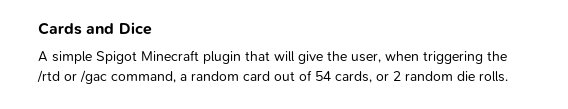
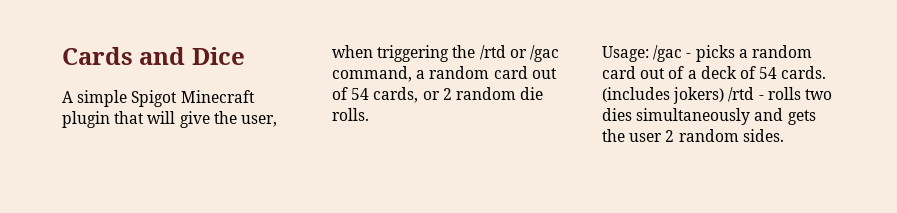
+ Usage: /gac - picks a random card out of a deck of 54 cards. (includes jokers) /rtd - rolls two dies simultaneously and gets the user 2 random sides.

